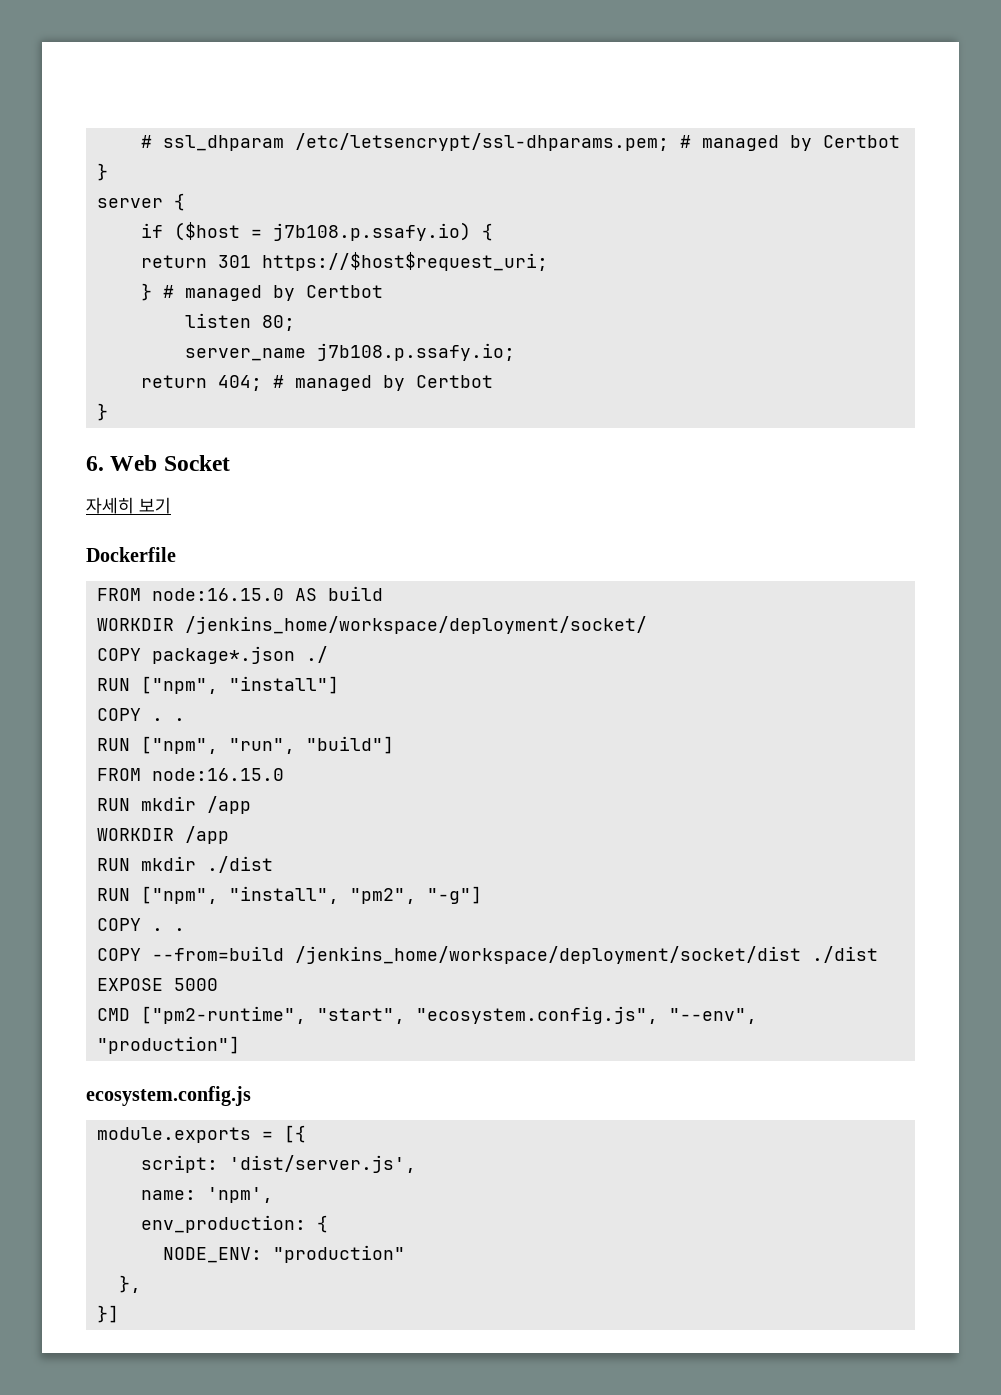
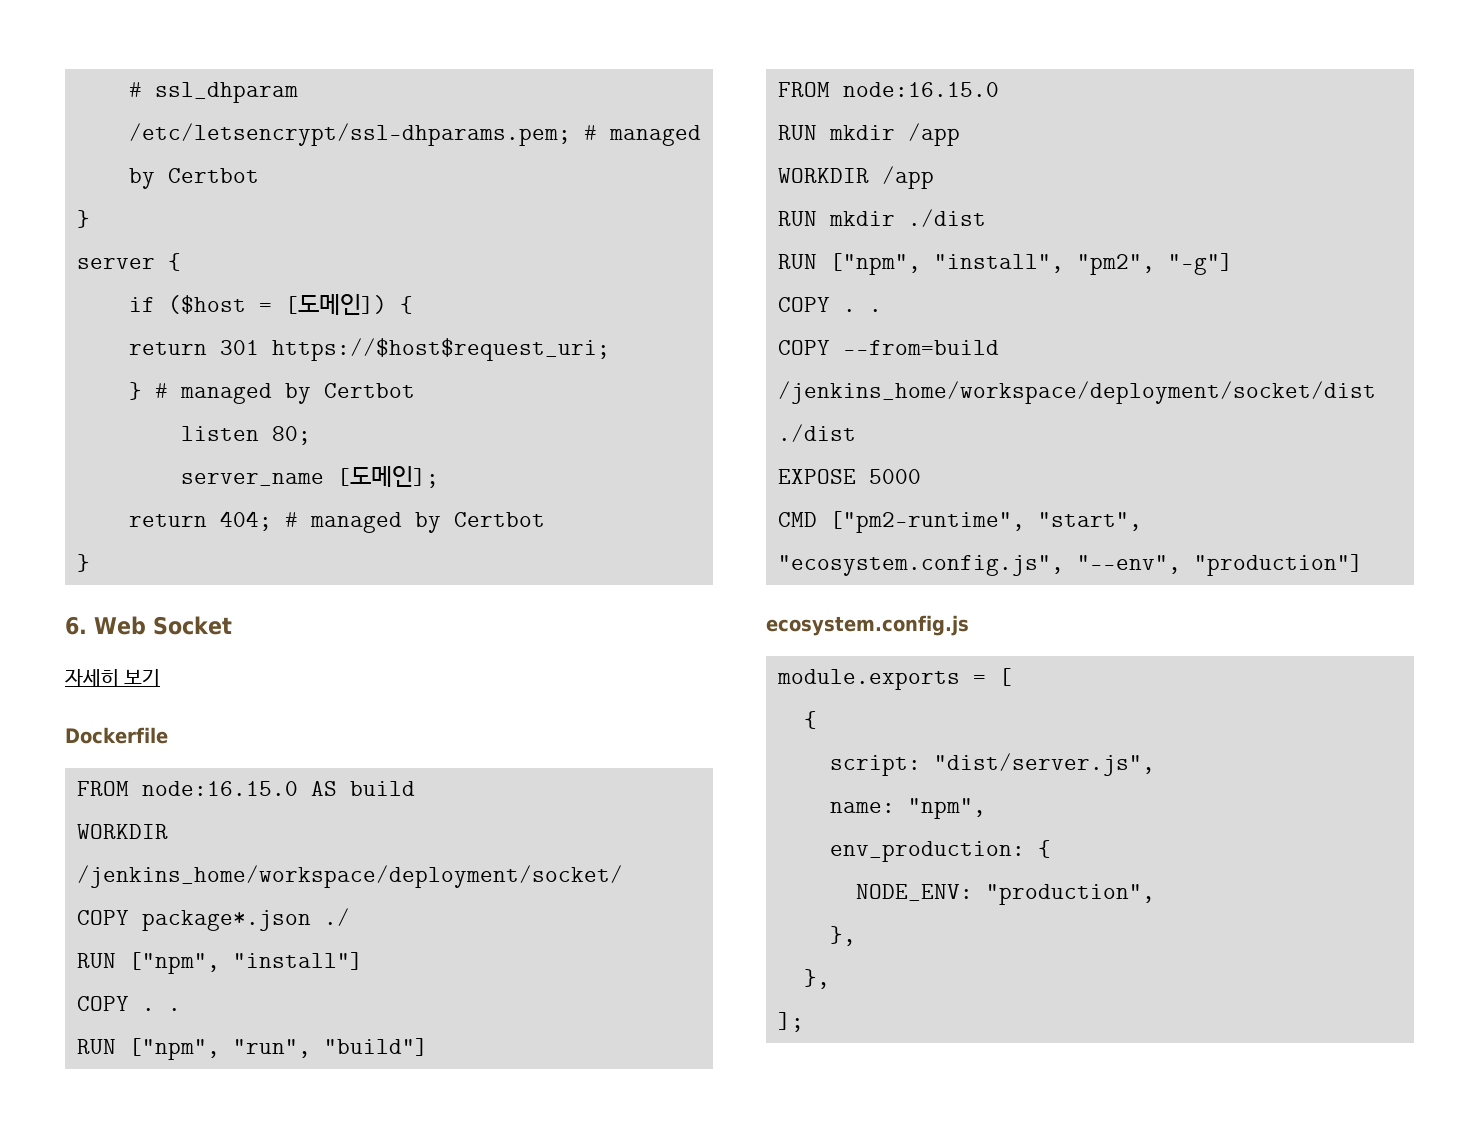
- if ($host = j7b108.p.ssafy.io) {
+ if ($host = [도메인]) {
- server_name j7b108.p.ssafy.io;
+ server_name [도메인];
- module.exports = [{
+ module.exports = [
+ {
- script: 'dist/server.js',
+ script: "dist/server.js",
- name: 'npm',
+ name: "npm",
- NODE_ENV: "production"
+ NODE_ENV: "production",
  },
- }]
+ },
+ ];

